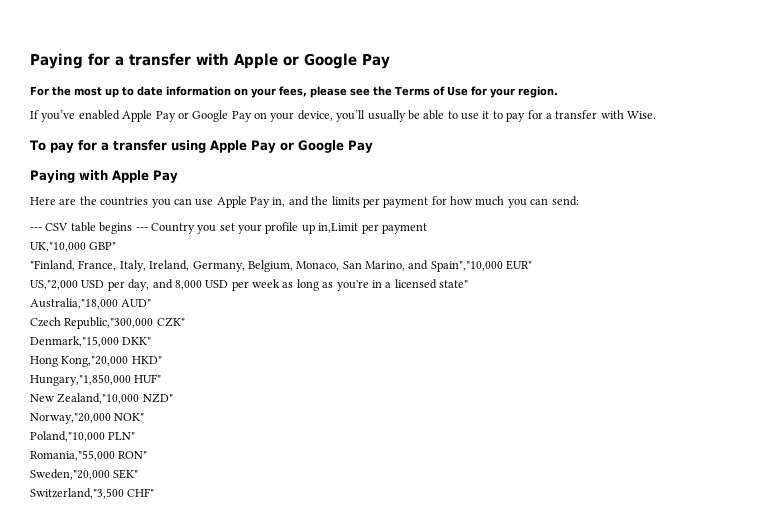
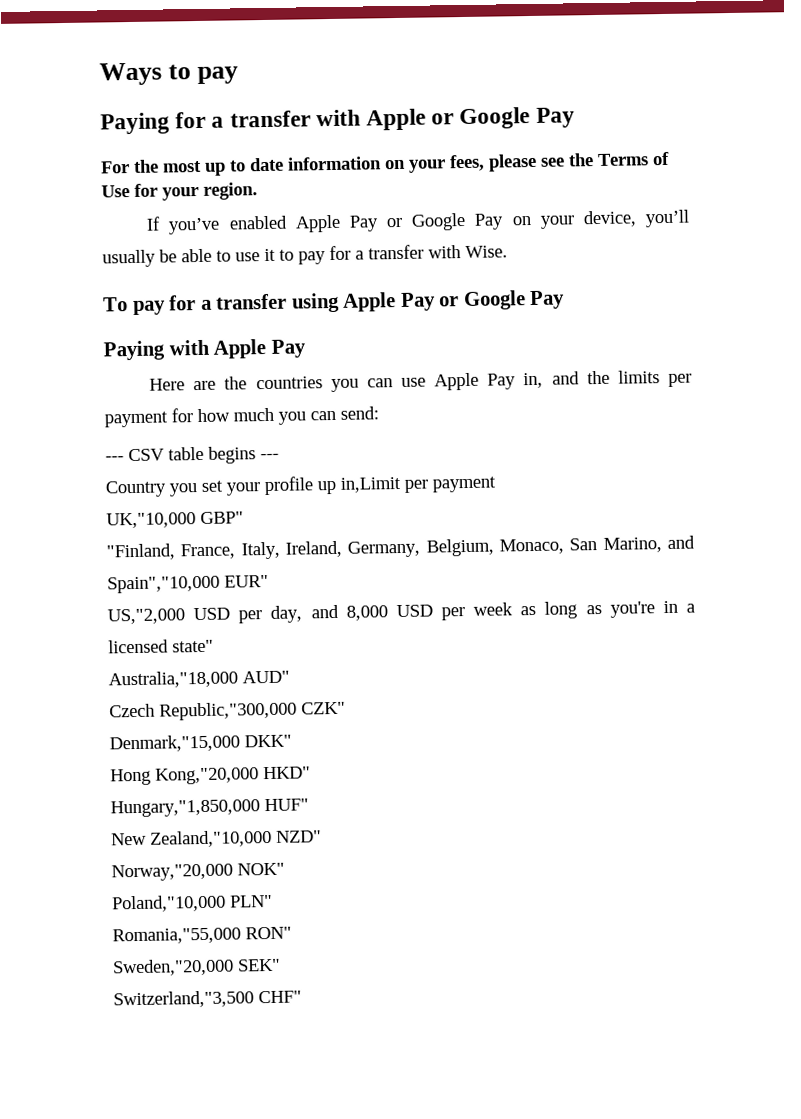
+ Ways to pay
- --- CSV table begins --- Country you set your profile up in,Limit per payment
+ --- CSV table begins ---
+ Country you set your profile up in,Limit per payment

